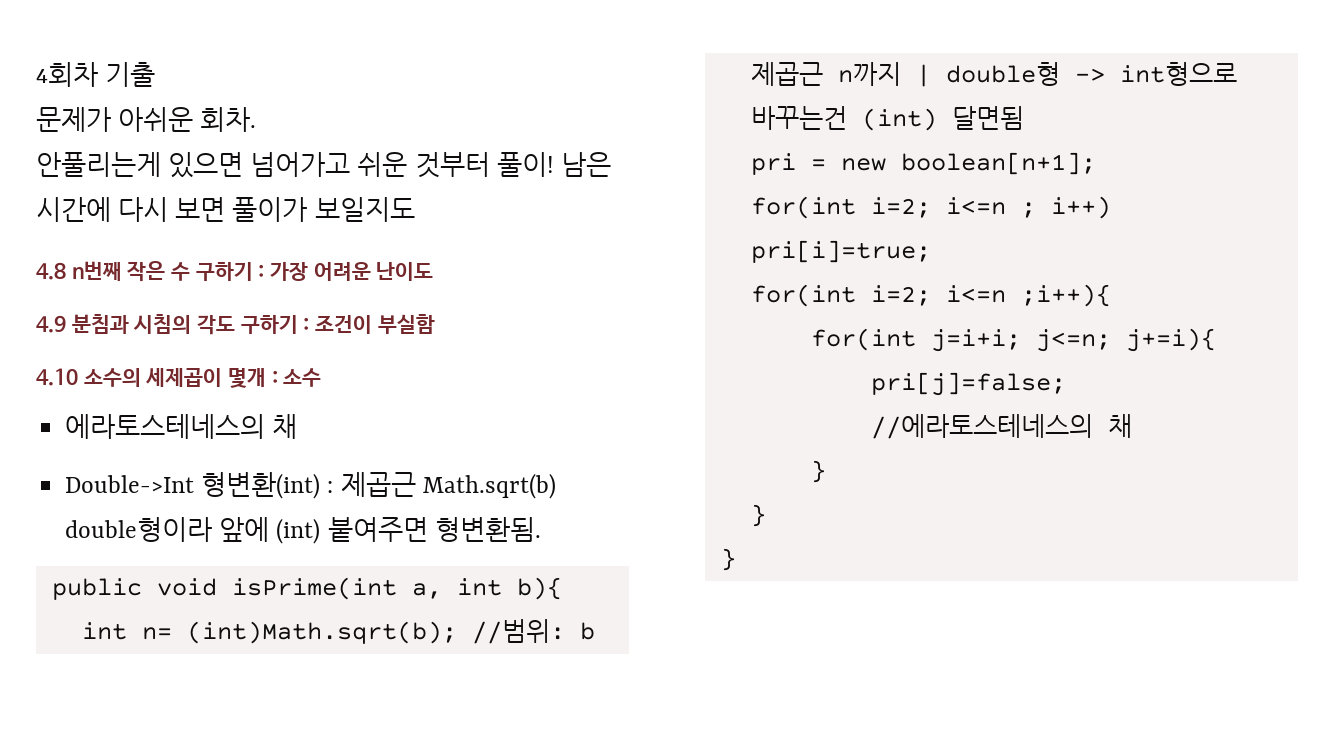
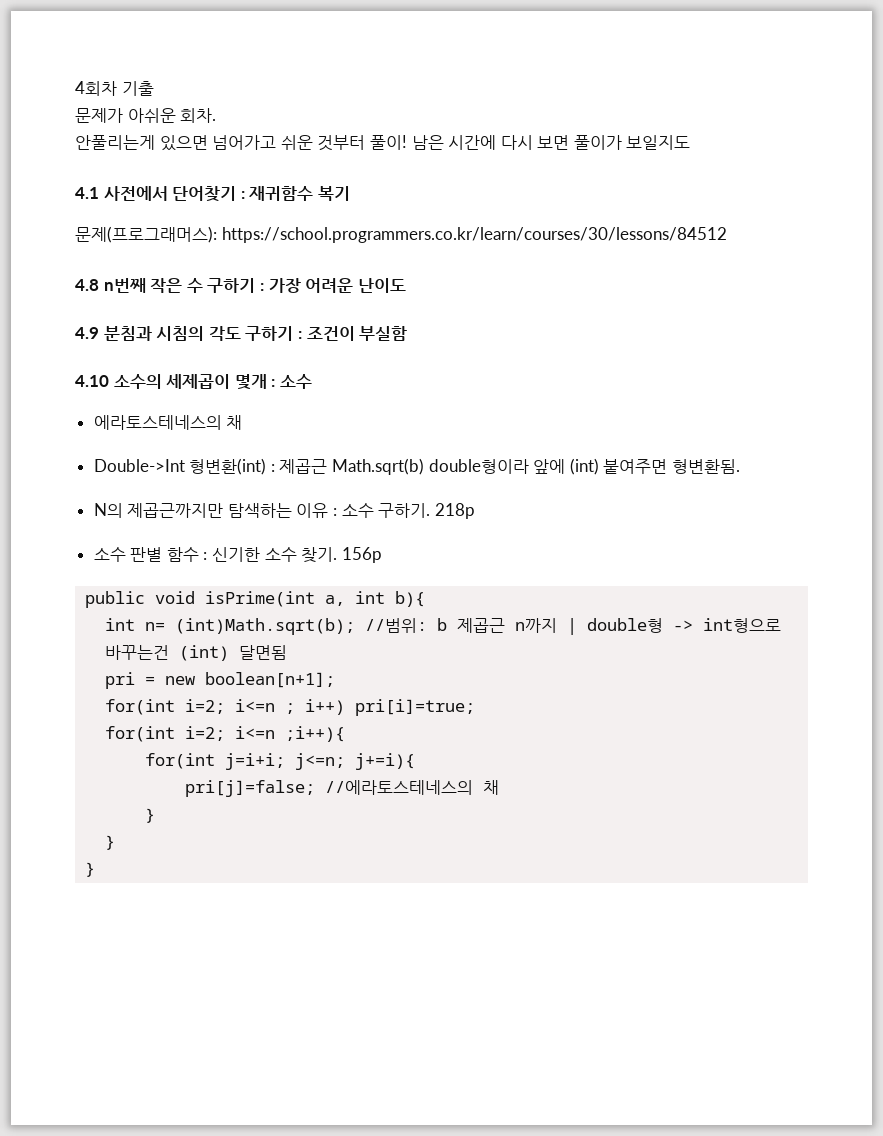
+ 4.1 사전에서 단어찾기 : 재귀함수 복기
+ 문제(프로그래머스): https://school.programmers.co.kr/learn/courses/30/lessons/84512
+ N의 제곱근까지만 탐색하는 이유 : 소수 구하기. 218p
+ 소수 판별 함수 : 신기한 소수 찾기. 156p

